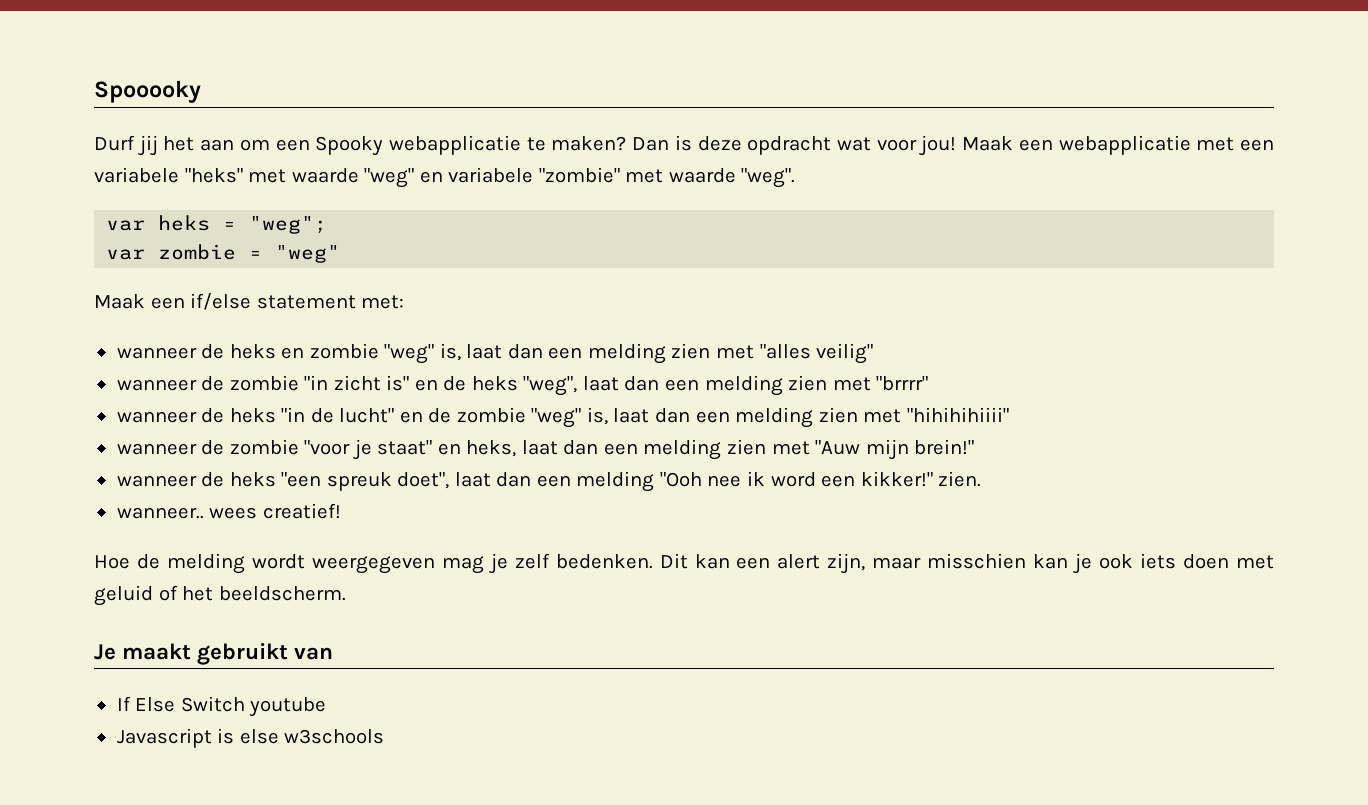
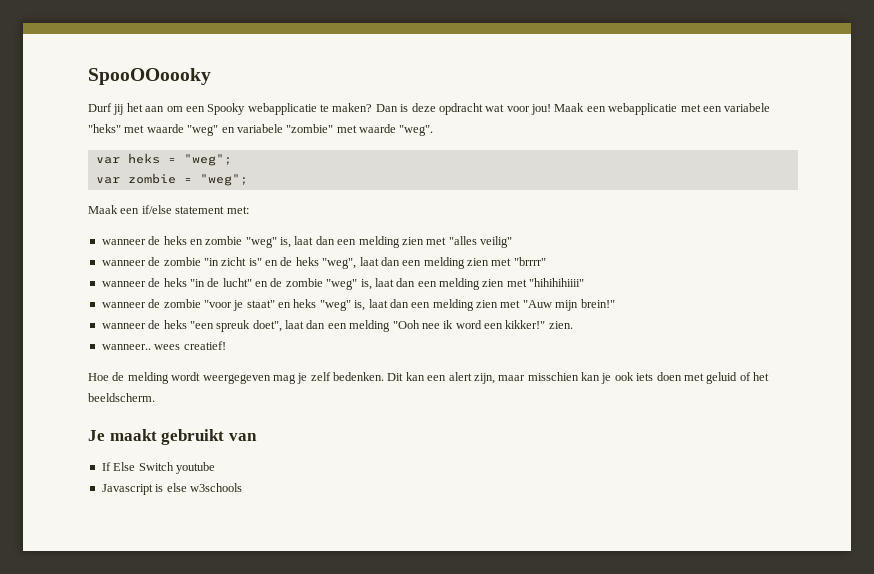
- Spooooky
+ SpooOOoooky
- var zombie = "weg"
+ var zombie = "weg";
- wanneer de zombie "voor je staat" en heks, laat dan een melding zien met "Auw mijn brein!"
+ wanneer de zombie "voor je staat" en heks "weg" is, laat dan een melding zien met "Auw mijn brein!"

